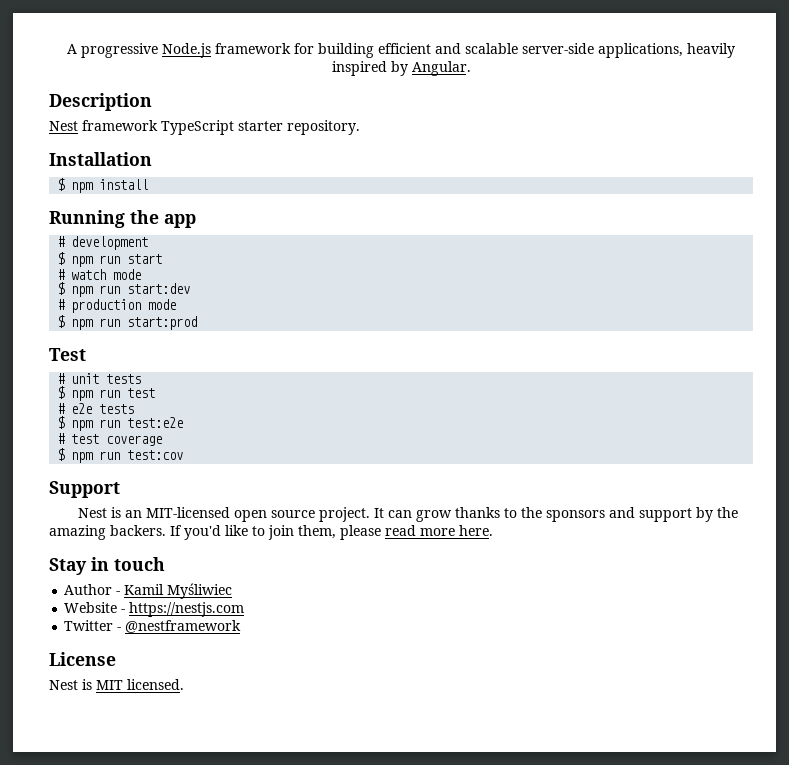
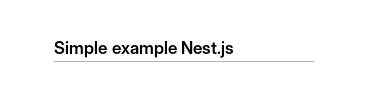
- A progressive Node.js framework for building efficient and scalable server-side applications, heavily inspired by Angular.
- Description
- Nest framework TypeScript starter repository.
- Installation
- $ npm install
- Running the app
- # development
- $ npm run start
- # watch mode
- $ npm run start:dev
- # production mode
- $ npm run start:prod
- Test
- # unit tests
- $ npm run test
- # e2e tests
- $ npm run test:e2e
- # test coverage
- $ npm run test:cov
- Support
- Nest is an MIT-licensed open source project. It can grow thanks to the sponsors and support by the amazing backers. If you'd like to join them, please read more here.
- Stay in touch
- Author - Kamil Myśliwiec
- Website - https://nestjs.com
- Twitter - @nestframework
- License
- Nest is MIT licensed.
+ Simple example Nest.js

